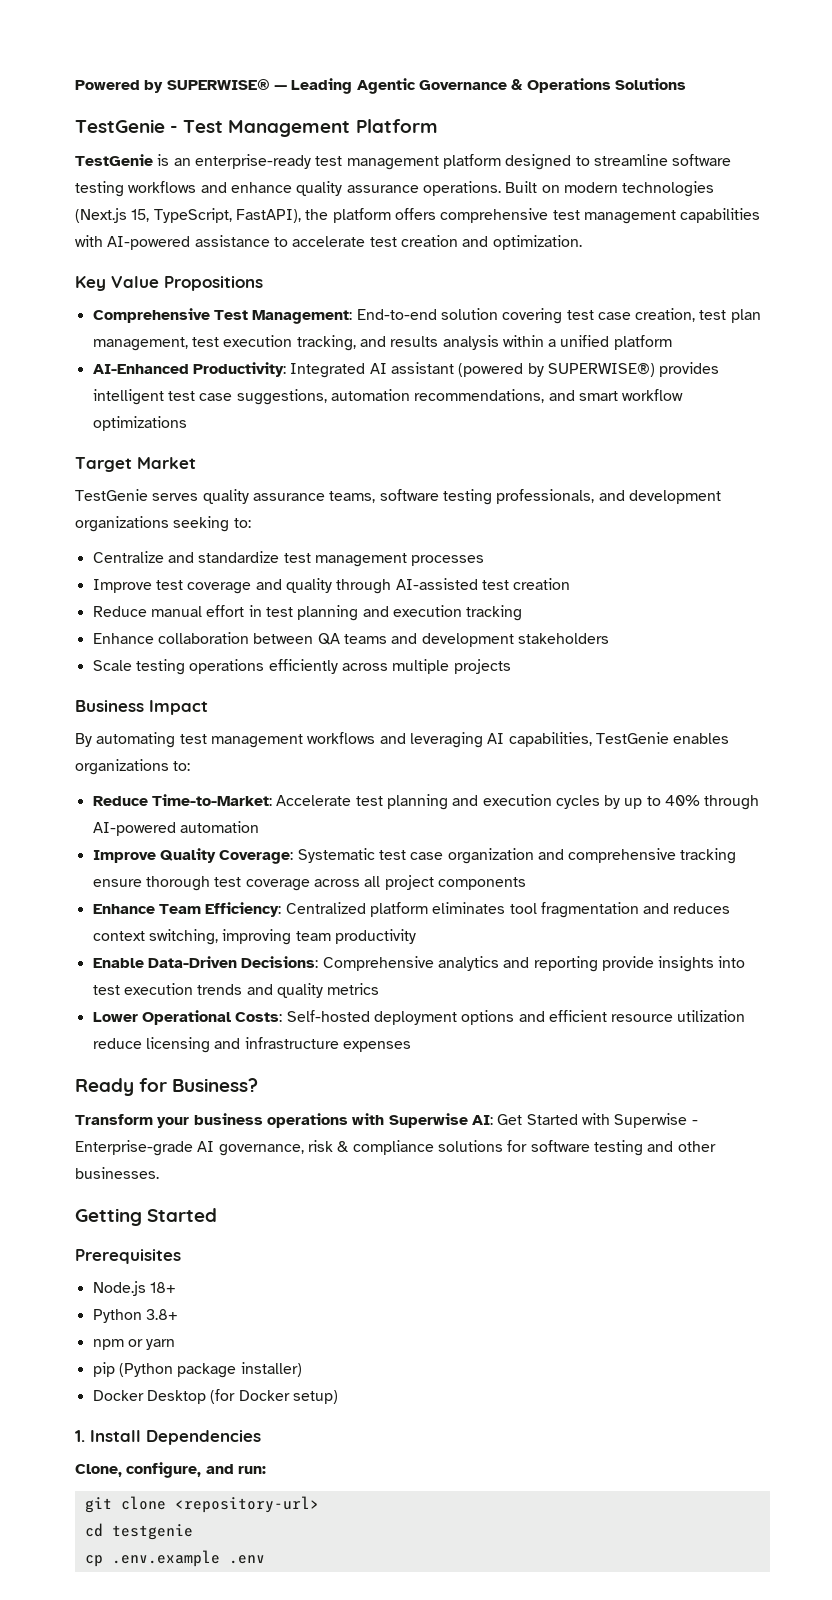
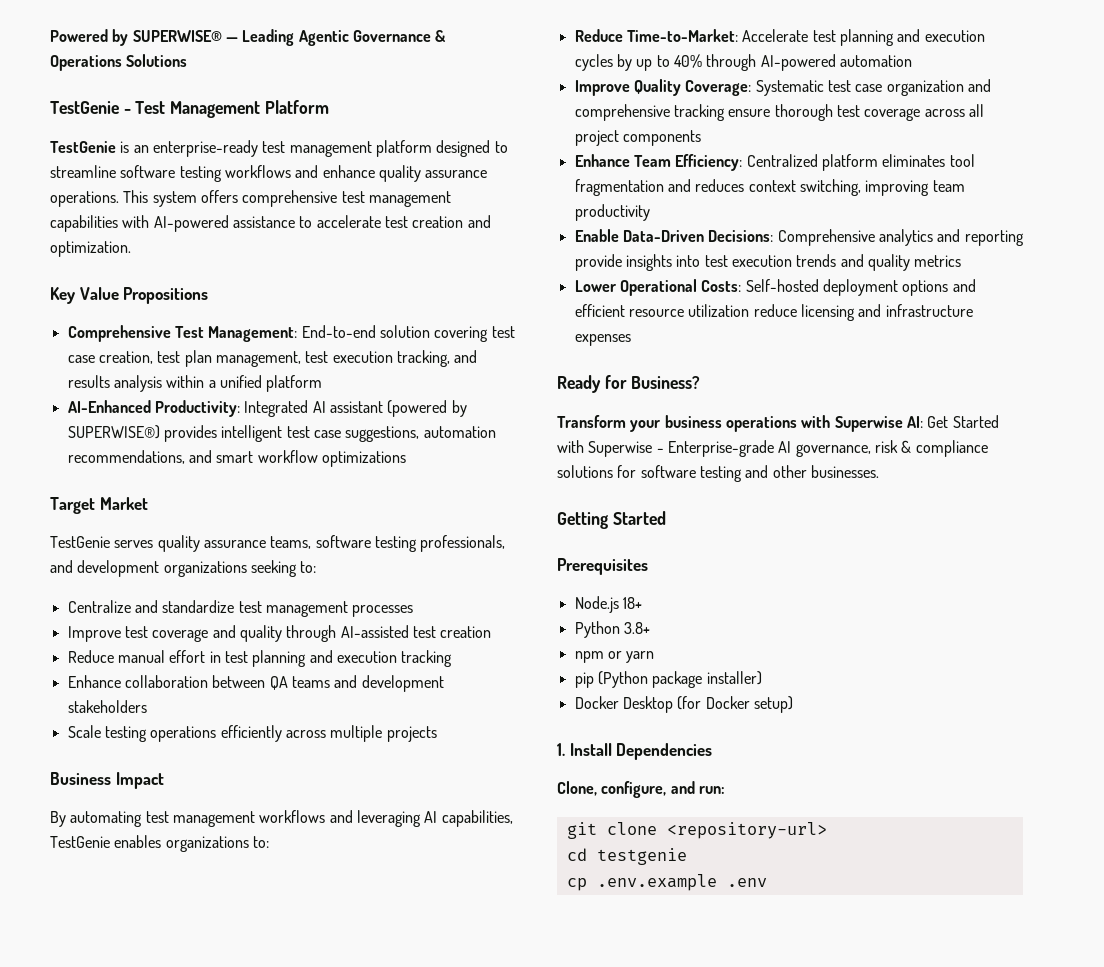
- Built on modern technologies (Next.js 15, TypeScript, FastAPI), the platform offers comprehensive test management capabilities with AI-powered assistance to accelerate test creation and optimization.
+ This system offers comprehensive test management capabilities with AI-powered assistance to accelerate test creation and optimization.

